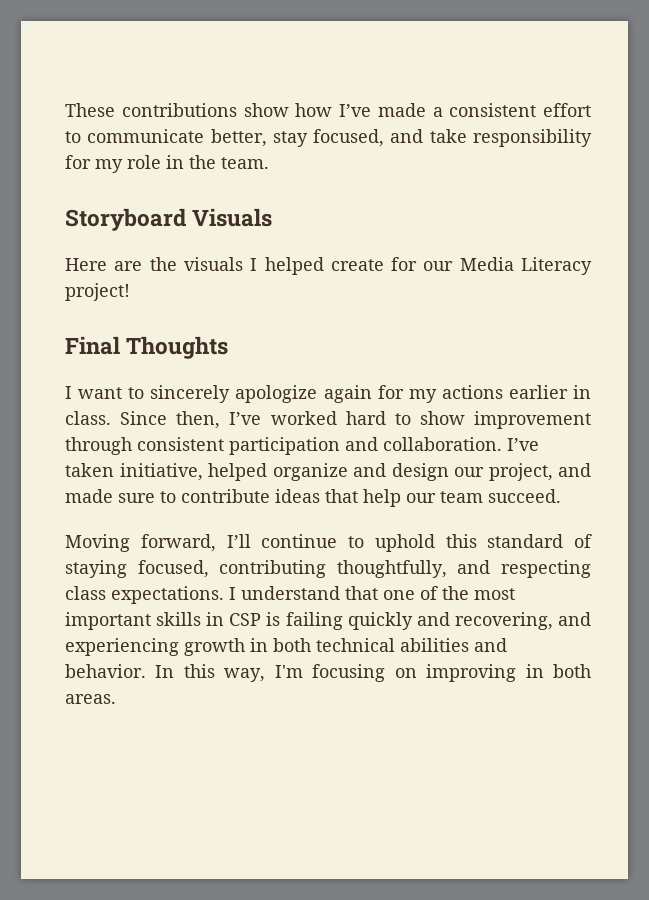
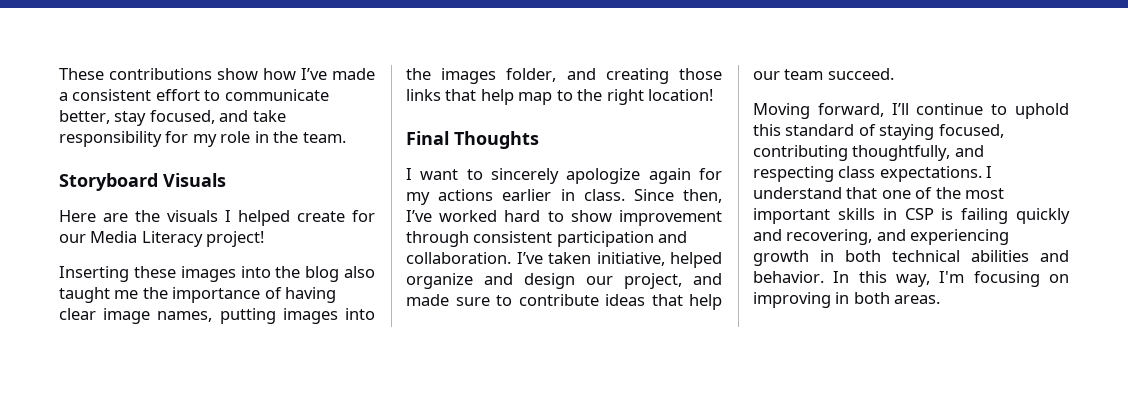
+ Inserting these images into the blog also taught me the importance of having clear image names, putting images into the images folder, and creating those links that help map to the right location!

